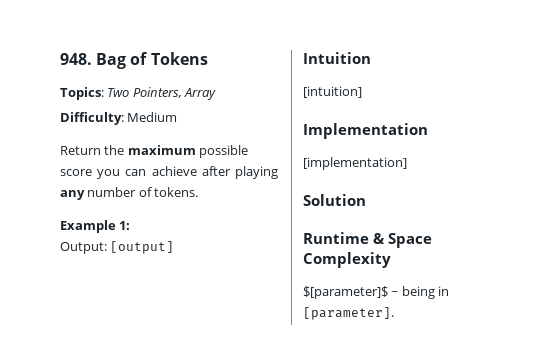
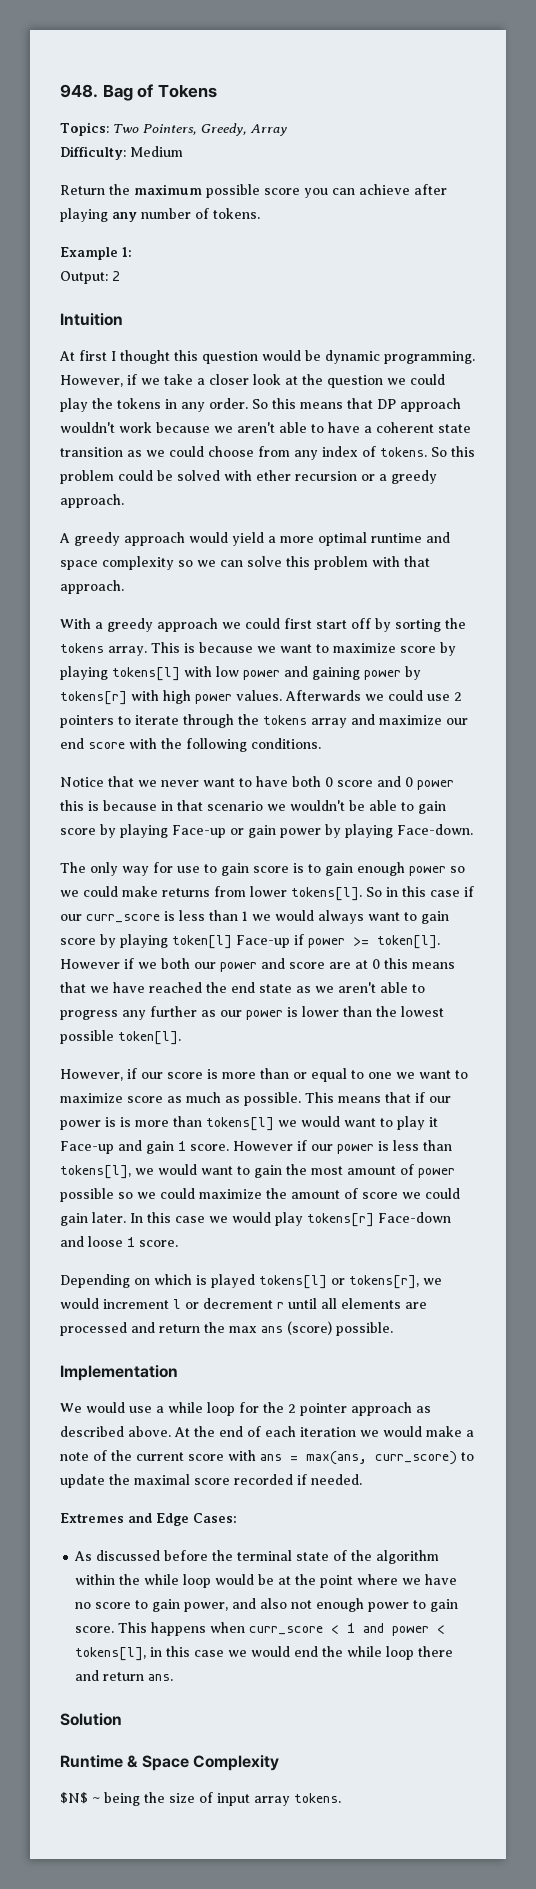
- Topics: Two Pointers, Array
+ Topics: Two Pointers, Greedy, Array
- Output: [output]
+ Output: 2
- [intuition]
+ At first I thought this question would be dynamic programming. However, if we take a closer look at the question we could play the tokens in any order. So this means that DP approach wouldn't work because we aren't able to have a coherent state transition as we could choose from any index of tokens. So this problem could be solved with ether recursion or a greedy approach.
+ A greedy approach would yield a more optimal runtime and space complexity so we can solve this problem with that approach.
+ With a greedy approach we could first start off by sorting the tokens array. This is because we want to maximize score by playing tokens[l] with low power and gaining power by tokens[r] with high power values. Afterwards we could use 2 pointers to iterate through the tokens array and maximize our end score with the following conditions.
+ Notice that we never want to have both 0 score and 0 power this is because in that scenario we wouldn't be able to gain score by playing Face-up or gain power by playing Face-down.
+ The only way for use to gain score is to gain enough power so we could make returns from lower tokens[l]. So in this case if our curr_score is less than 1 we would always want to gain score by playing token[l] Face-up if power >= token[l]. However if we both our power and score are at 0 this means that we have reached the end state as we aren't able to progress any further as our power is lower than the lowest possible token[l].
+ However, if our score is more than or equal to one we want to maximize score as much as possible. This means that if our power is is more than tokens[l] we would want to play it Face-up and gain 1 score. However if our power is less than tokens[l], we would want to gain the most amount of power possible so we could maximize the amount of score we could gain later. In this case we would play tokens[r] Face-down and loose 1 score.
+ Depending on which is played tokens[l] or tokens[r], we would increment l or decrement r until all elements are processed and return the max ans (score) possible.
  Implementation
- [implementation]
+ We would use a while loop for the 2 pointer approach as described above. At the end of each iteration we would make a note of the current score with ans = max(ans, curr_score) to update the maximal score recorded if needed.
+ Extremes and Edge Cases:
+ As discussed before the terminal state of the algorithm within the while loop would be at the point where we have no score to gain power, and also not enough power to gain score. This happens when curr_score < 1 and power < tokens[l], in this case we would end the while loop there and return ans.
- $[parameter]$ ~ being in [parameter].
+ $N$ ~ being the size of input array tokens.

